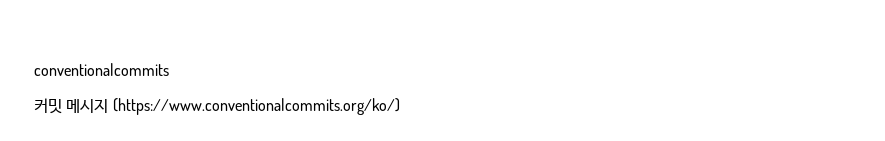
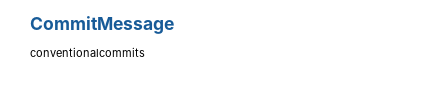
+ CommitMessage
- 커밋 메시지 (https://www.conventionalcommits.org/ko/)

